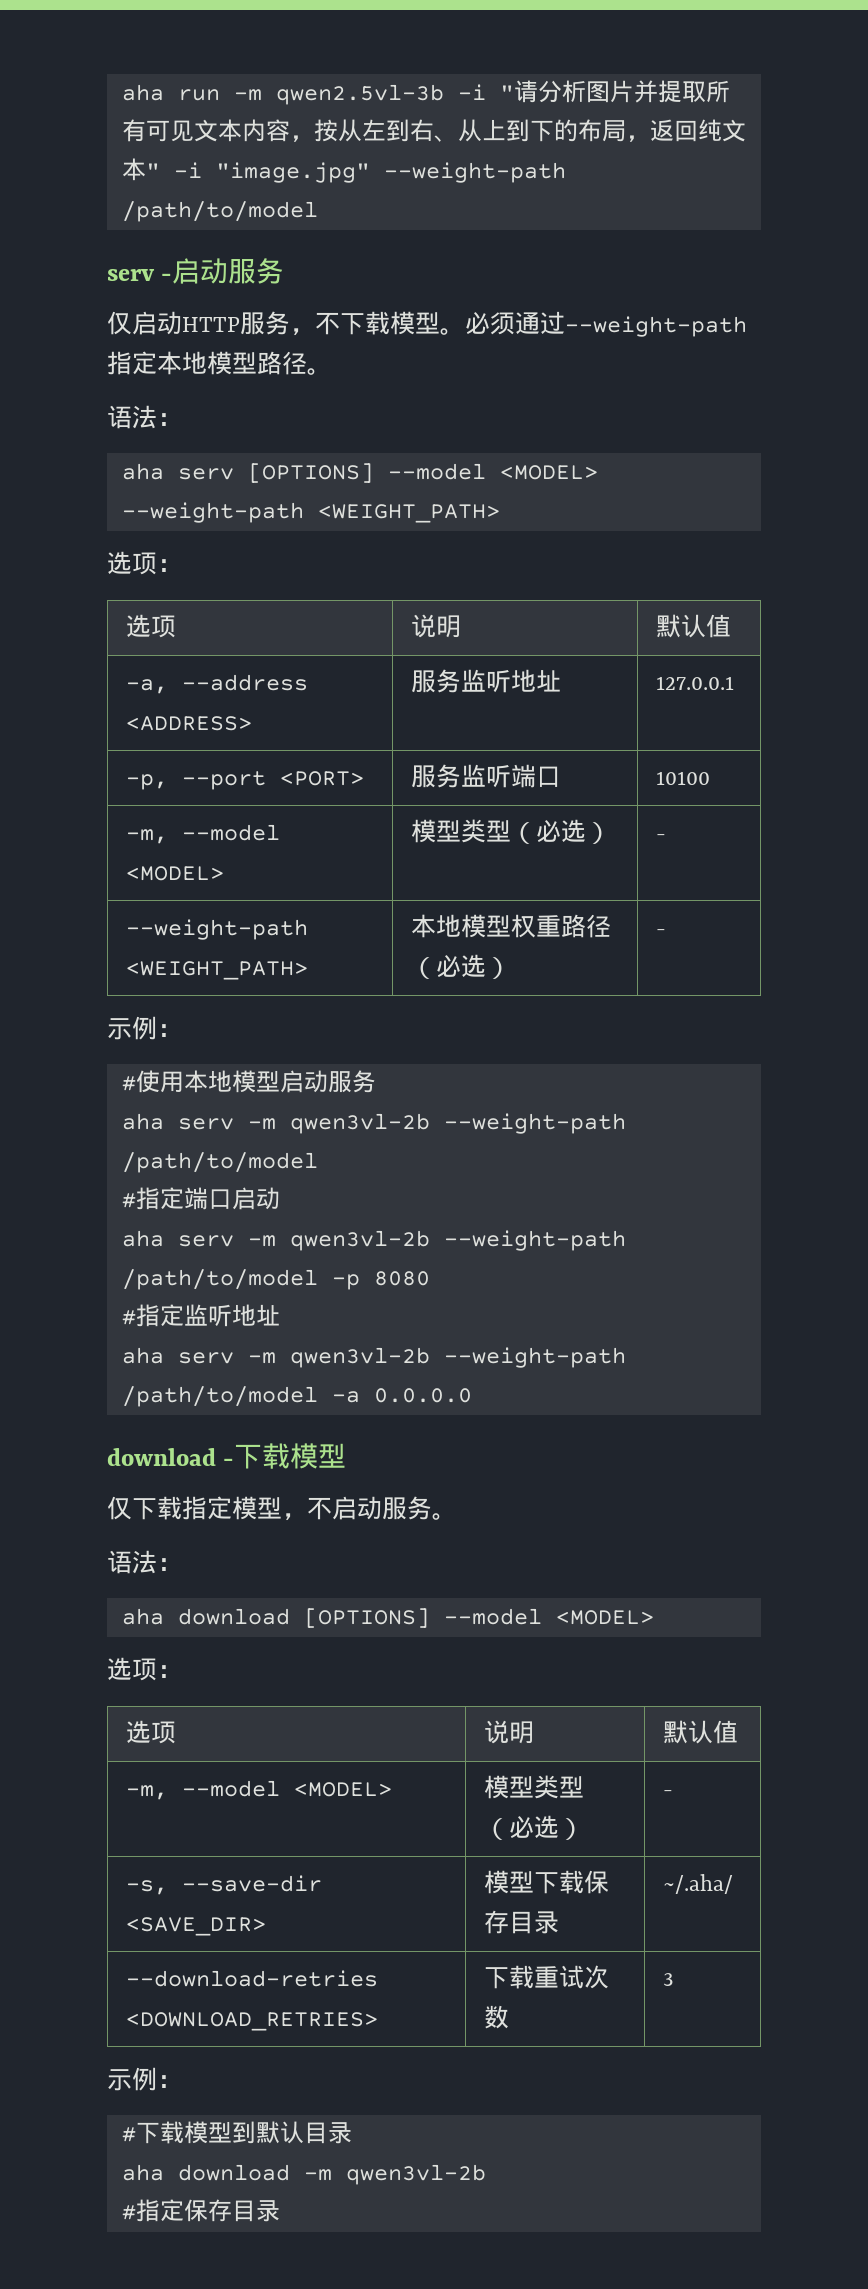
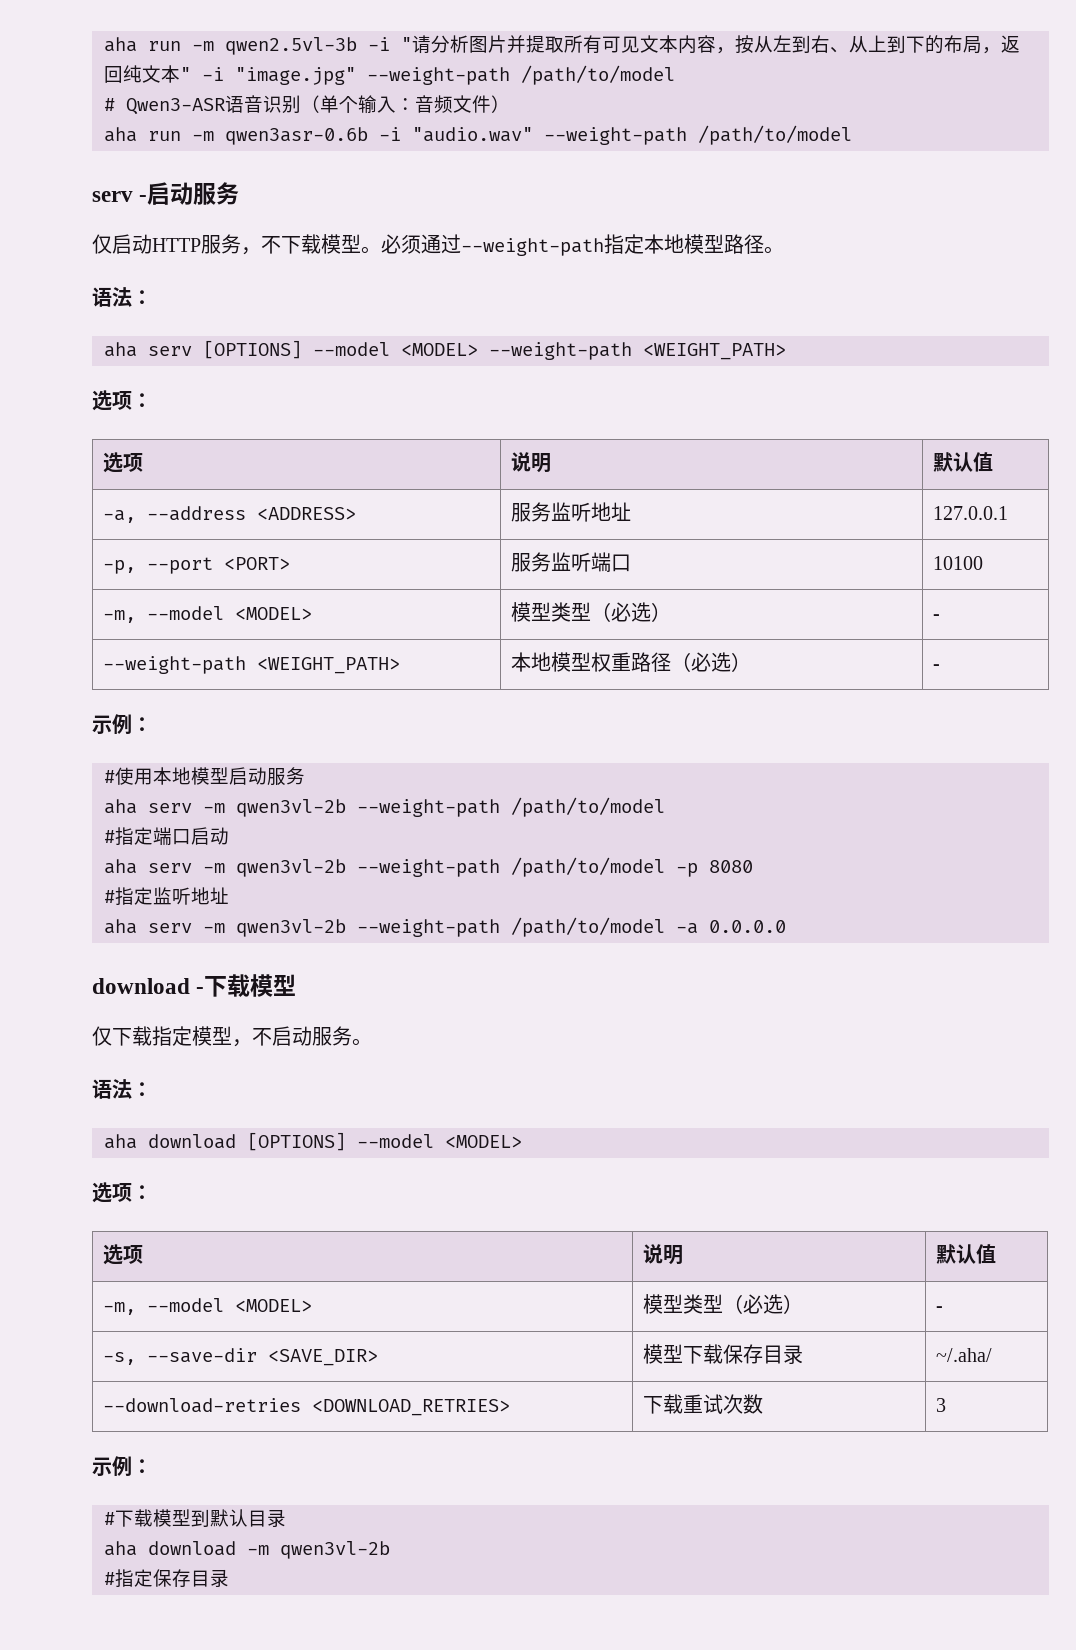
+ # Qwen3-ASR语音识别（单个输入：音频文件）
+ aha run -m qwen3asr-0.6b -i "audio.wav" --weight-path /path/to/model

